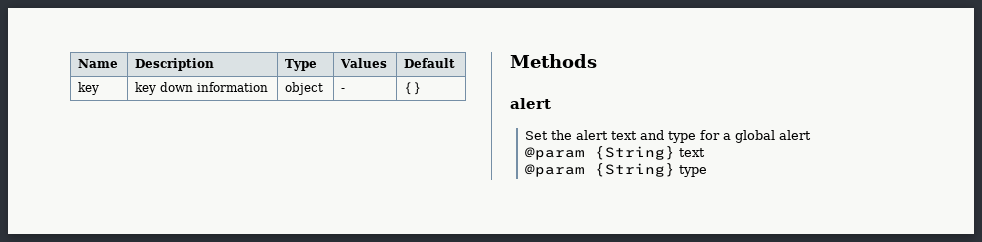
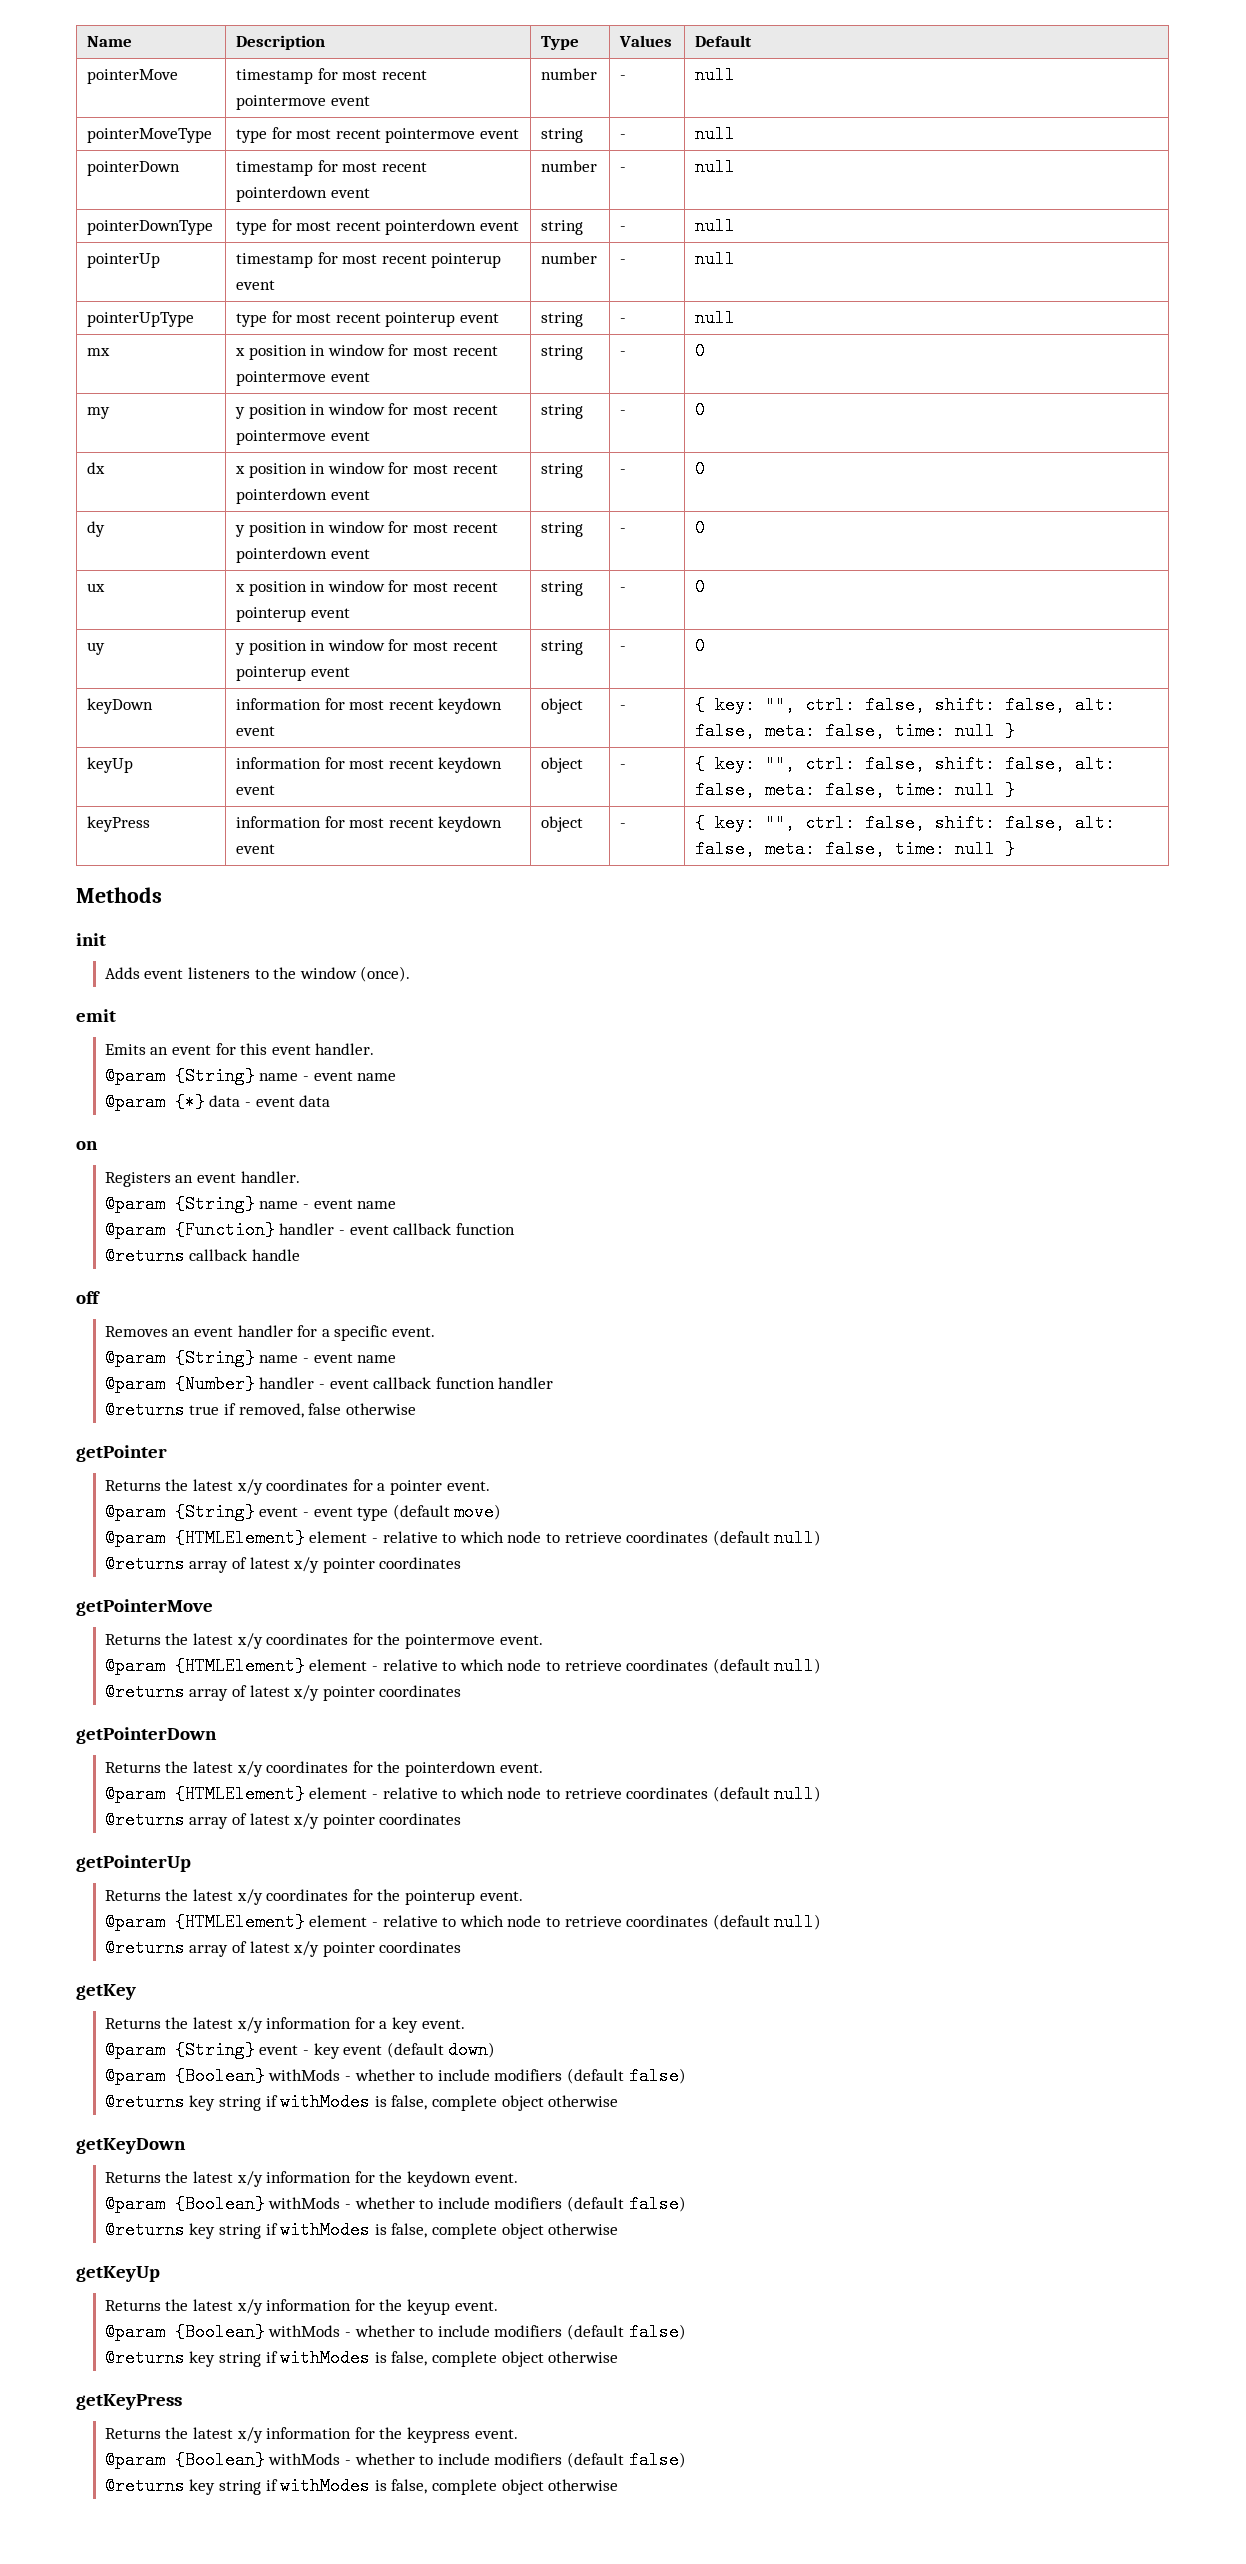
- key | key down information | object | - | {}
+ pointerMove | timestamp for most recent pointermove event | number | - | null
+ pointerMoveType | type for most recent pointermove event | string | - | null
+ pointerDown | timestamp for most recent pointerdown event | number | - | null
+ pointerDownType | type for most recent pointerdown event | string | - | null
+ pointerUp | timestamp for most recent pointerup event | number | - | null
+ pointerUpType | type for most recent pointerup event | string | - | null
+ mx | x position in window for most recent pointermove event | string | - | 0
+ my | y position in window for most recent pointermove event | string | - | 0
+ dx | x position in window for most recent pointerdown event | string | - | 0
+ dy | y position in window for most recent pointerdown event | string | - | 0
+ ux | x position in window for most recent pointerup event | string | - | 0
+ uy | y position in window for most recent pointerup event | string | - | 0
+ keyDown | information for most recent keydown event | object | - | { key: "", ctrl: false, shift: false, alt: false, meta: false, time: null }
+ keyUp | information for most recent keydown event | object | - | { key: "", ctrl: false, shift: false, alt: false, meta: false, time: null }
+ keyPress | information for most recent keydown event | object | - | { key: "", ctrl: false, shift: false, alt: false, meta: false, time: null }
  Methods
- alert
- Set the alert text and type for a global alert
- @param {String} text
- @param {String} type
+ init
+ Adds event listeners to the window (once).
+ emit
+ Emits an event for this event handler.
+ @param {String} name - event name
+ @param {*} data - event data
+ on
+ Registers an event handler.
+ @param {String} name - event name
+ @param {Function} handler - event callback function
+ @returns callback handle
+ off
+ Removes an event handler for a specific event.
+ @param {String} name - event name
+ @param {Number} handler - event callback function handler
+ @returns true if removed, false otherwise
+ getPointer
+ Returns the latest x/y coordinates for a pointer event.
+ @param {String} event - event type (default move)
+ @param {HTMLElement} element - relative to which node to retrieve coordinates (default null)
+ @returns array of latest x/y pointer coordinates
+ getPointerMove
+ Returns the latest x/y coordinates for the pointermove event.
+ @param {HTMLElement} element - relative to which node to retrieve coordinates (default null)
+ @returns array of latest x/y pointer coordinates
+ getPointerDown
+ Returns the latest x/y coordinates for the pointerdown event.
+ @param {HTMLElement} element - relative to which node to retrieve coordinates (default null)
+ @returns array of latest x/y pointer coordinates
+ getPointerUp
+ Returns the latest x/y coordinates for the pointerup event.
+ @param {HTMLElement} element - relative to which node to retrieve coordinates (default null)
+ @returns array of latest x/y pointer coordinates
+ getKey
+ Returns the latest x/y information for a key event.
+ @param {String} event - key event (default down)
+ @param {Boolean} withMods - whether to include modifiers (default false)
+ @returns key string if withModes is false, complete object otherwise
+ getKeyDown
+ Returns the latest x/y information for the keydown event.
+ @param {Boolean} withMods - whether to include modifiers (default false)
+ @returns key string if withModes is false, complete object otherwise
+ getKeyUp
+ Returns the latest x/y information for the keyup event.
+ @param {Boolean} withMods - whether to include modifiers (default false)
+ @returns key string if withModes is false, complete object otherwise
+ getKeyPress
+ Returns the latest x/y information for the keypress event.
+ @param {Boolean} withMods - whether to include modifiers (default false)
+ @returns key string if withModes is false, complete object otherwise

